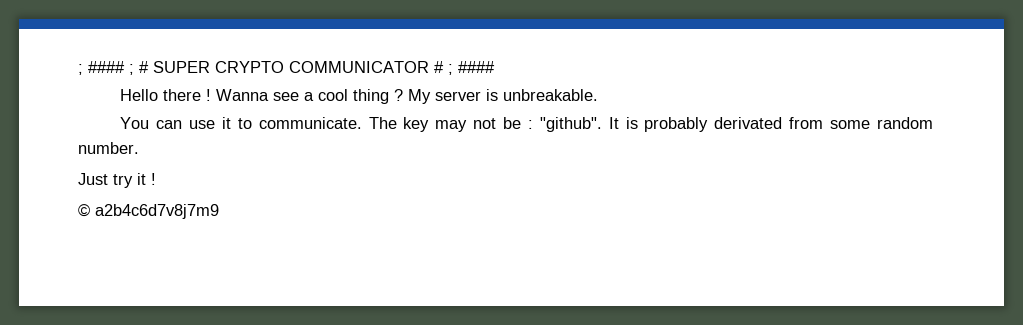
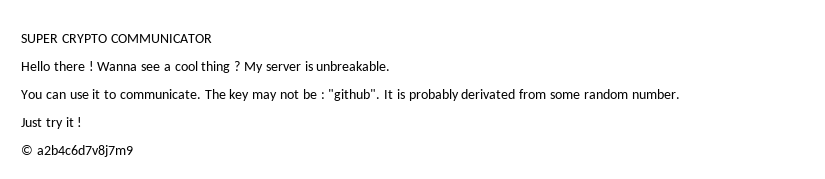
- ; #### ; # SUPER CRYPTO COMMUNICATOR # ; ####
+ SUPER CRYPTO COMMUNICATOR

